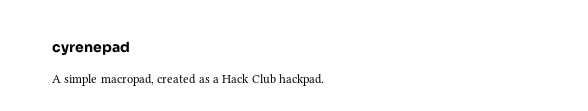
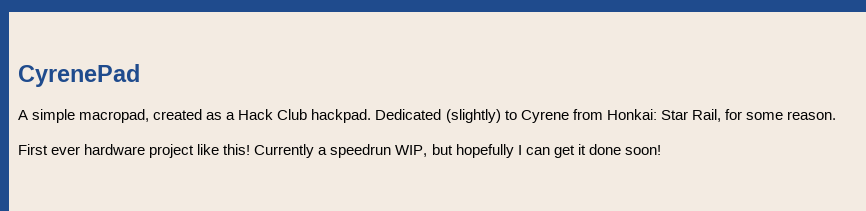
- cyrenepad
+ CyrenePad
+ Dedicated (slightly) to Cyrene from Honkai: Star Rail, for some reason.
+ First ever hardware project like this! Currently a speedrun WIP, but hopefully I can get it done soon!

